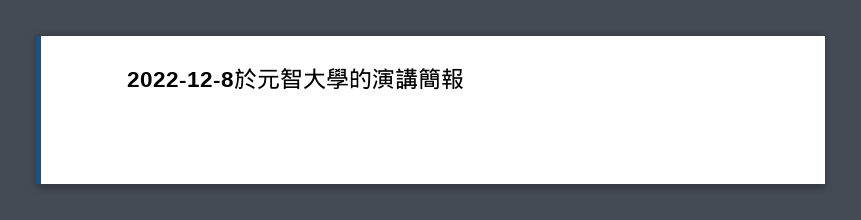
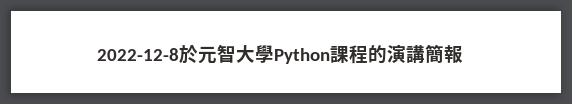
- 2022-12-8於元智大學的演講簡報
+ 2022-12-8於元智大學Python課程的演講簡報

